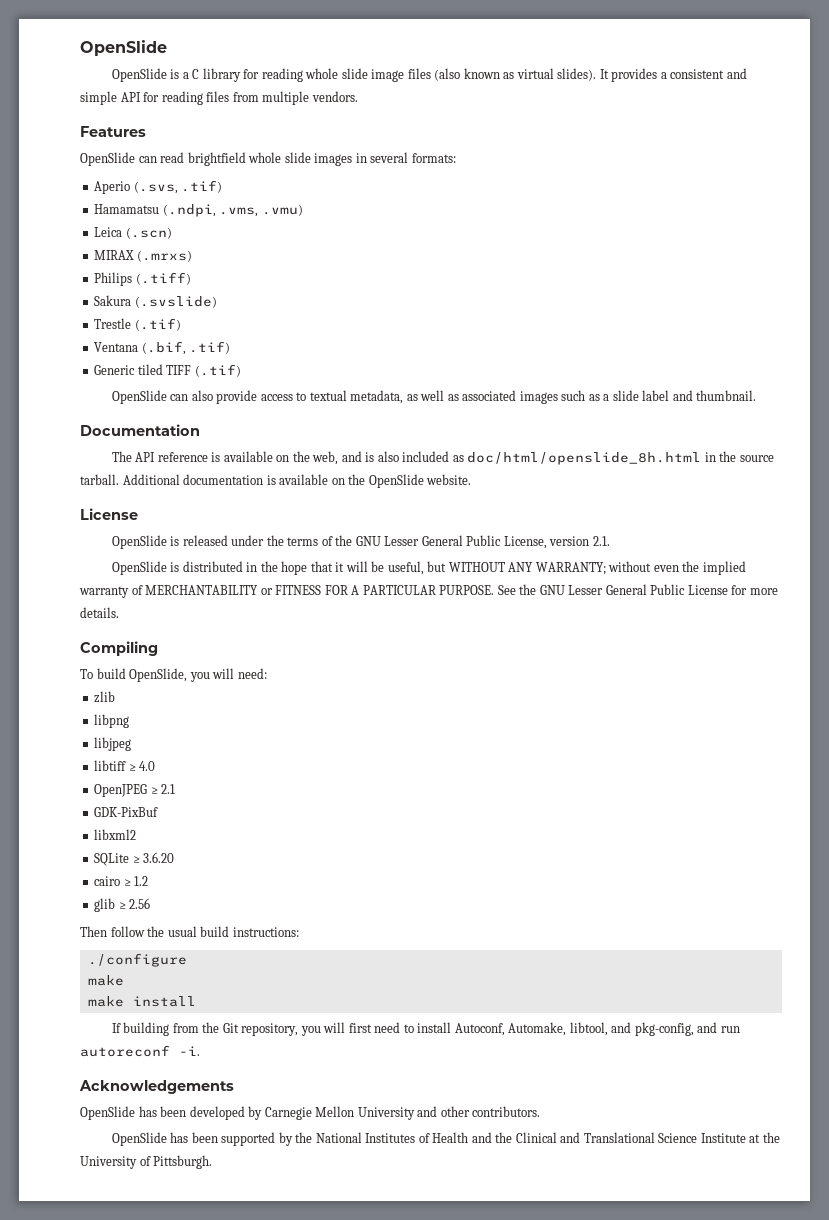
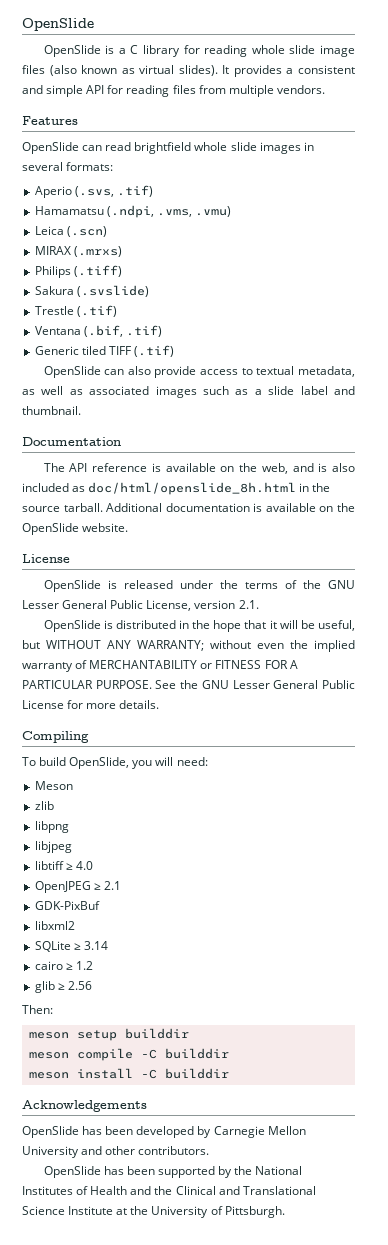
+ Meson
- SQLite ≥ 3.6.20
+ SQLite ≥ 3.14
- Then follow the usual build instructions:
- ./configure
- make
- make install
- If building from the Git repository, you will first need to install Autoconf, Automake, libtool, and pkg-config, and run autoreconf -i.
+ Then:
+ meson setup builddir
+ meson compile -C builddir
+ meson install -C builddir

